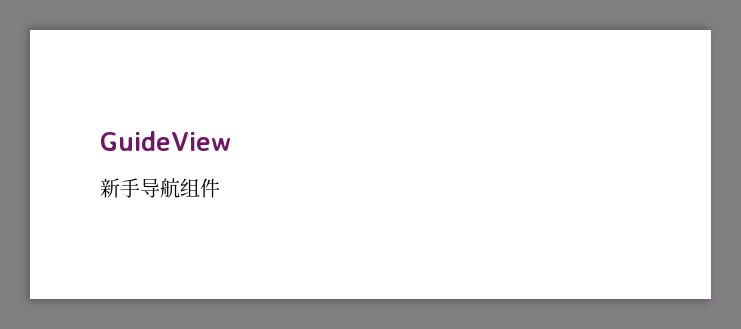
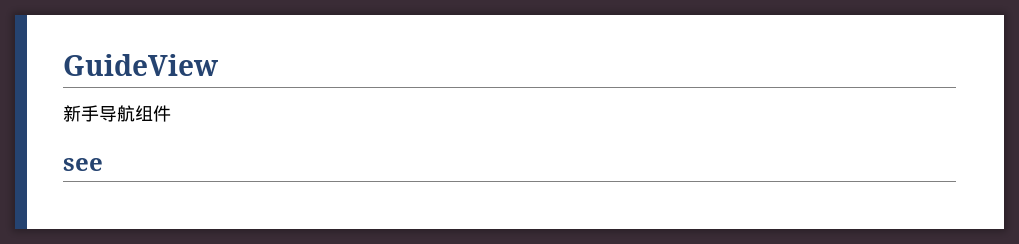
+ see

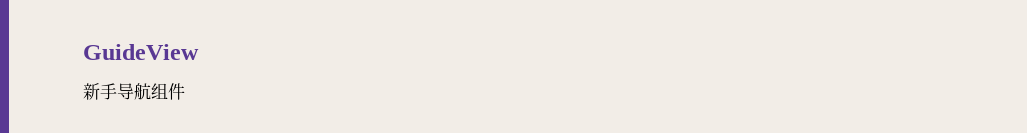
- see

